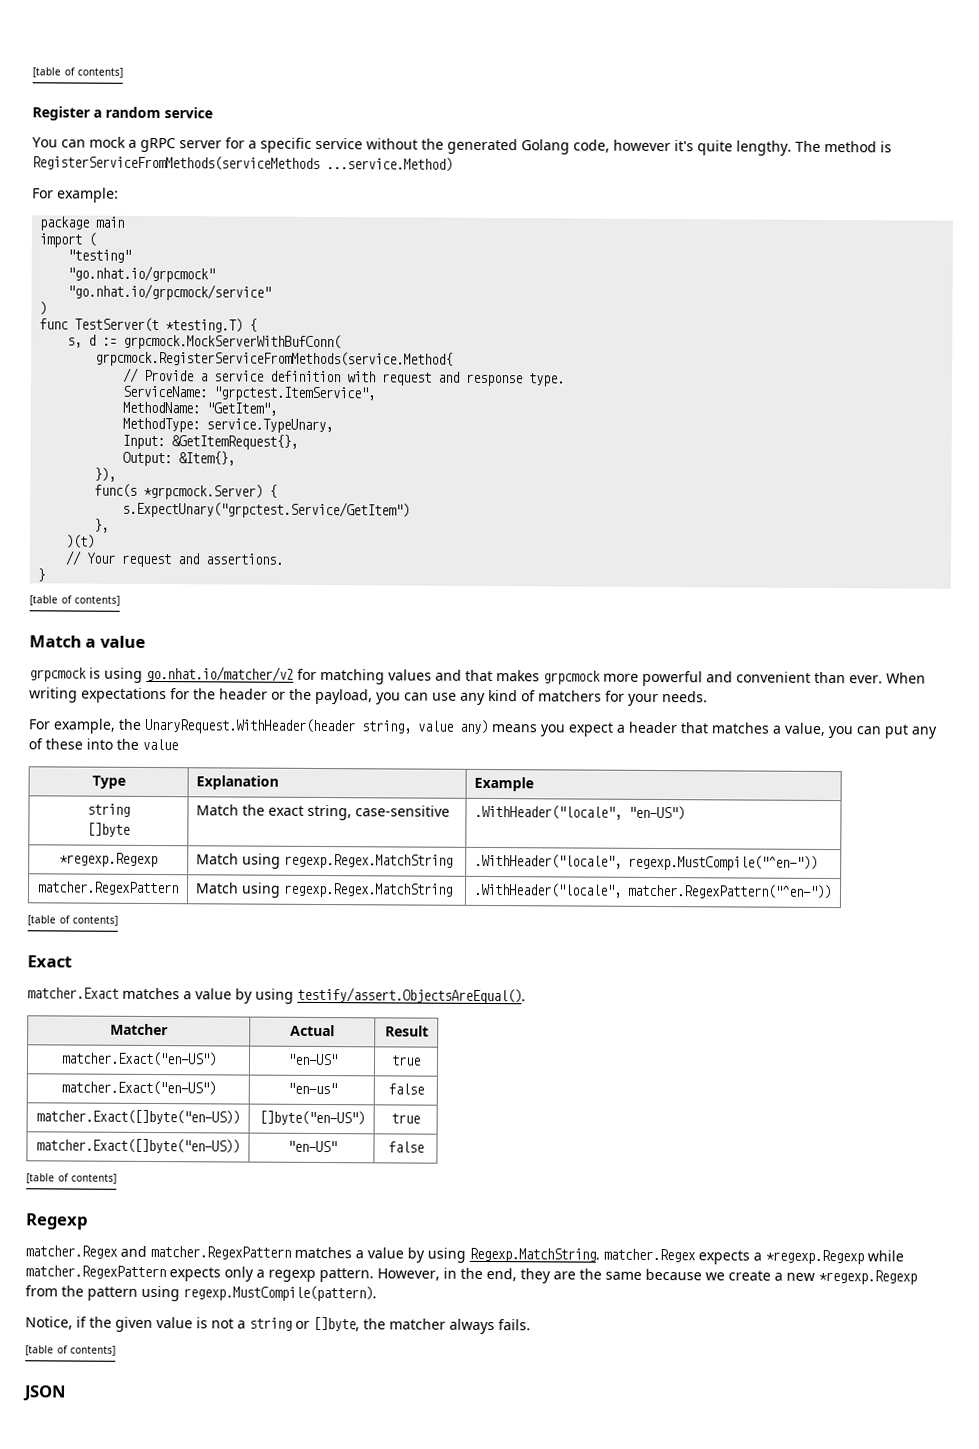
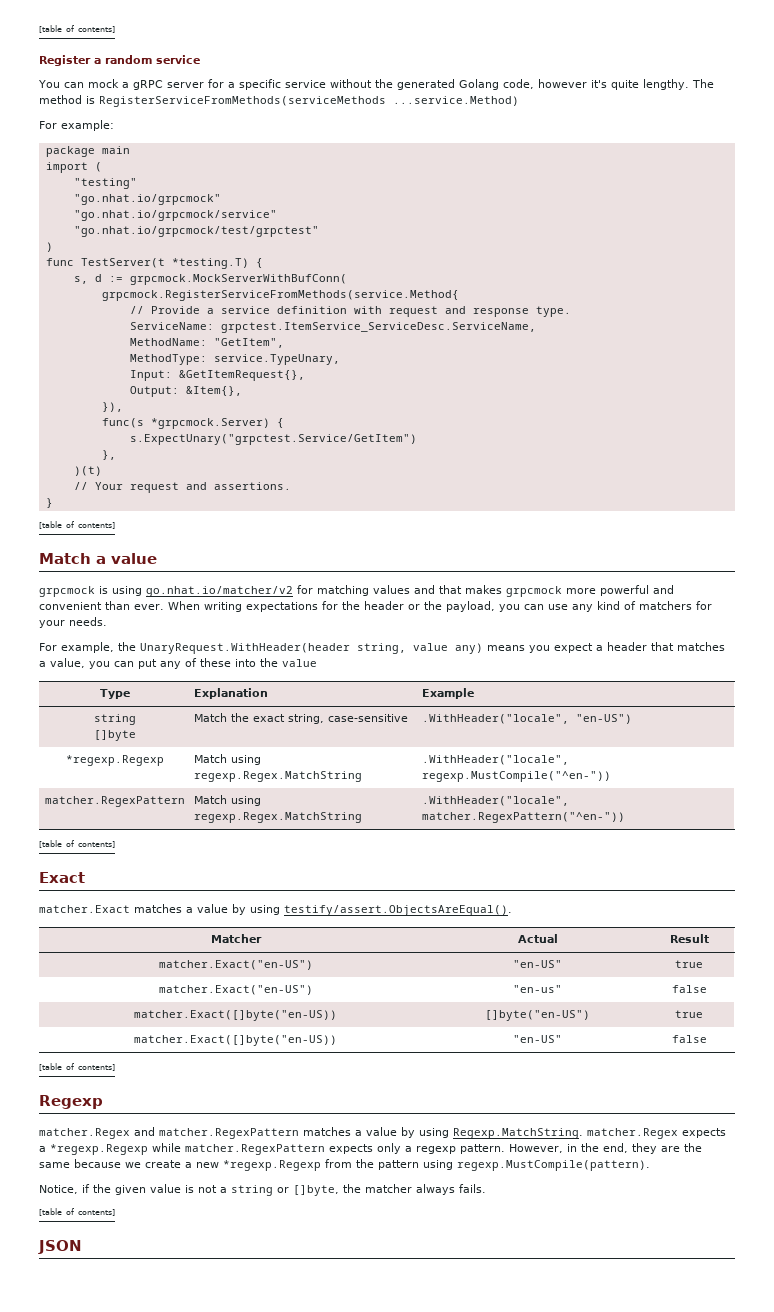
+ "go.nhat.io/grpcmock/test/grpctest"
- ServiceName: "grpctest.ItemService",
+ ServiceName: grpctest.ItemService_ServiceDesc.ServiceName,

